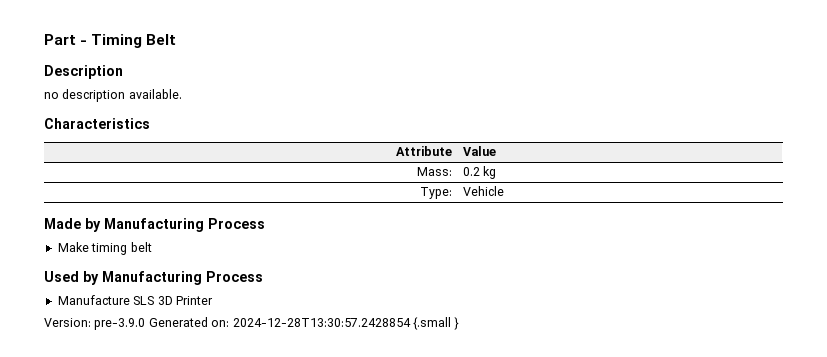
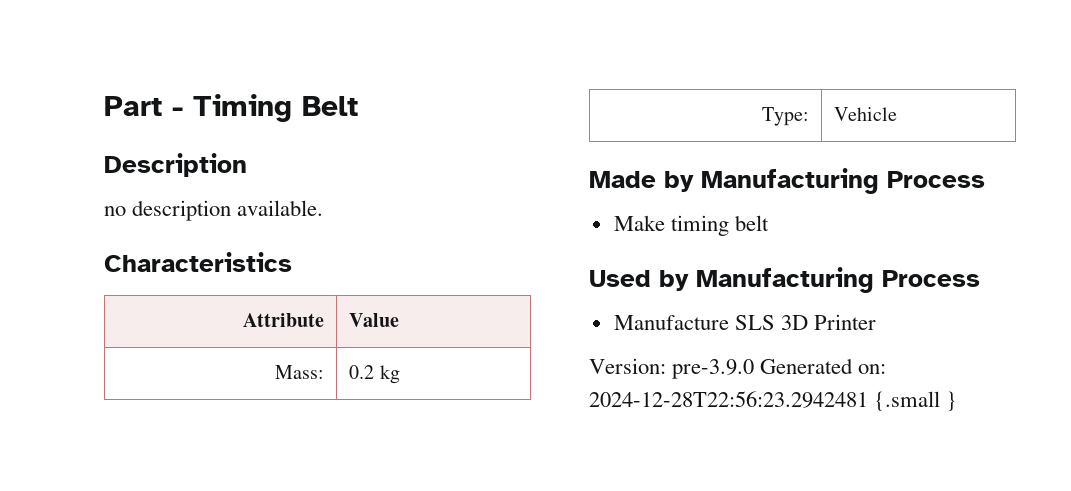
- Version: pre-3.9.0 Generated on: 2024-12-28T13:30:57.2428854 {.small }
+ Version: pre-3.9.0 Generated on: 2024-12-28T22:56:23.2942481 {.small }

